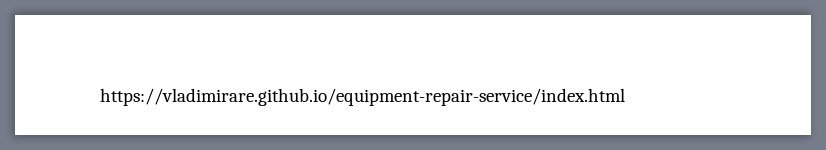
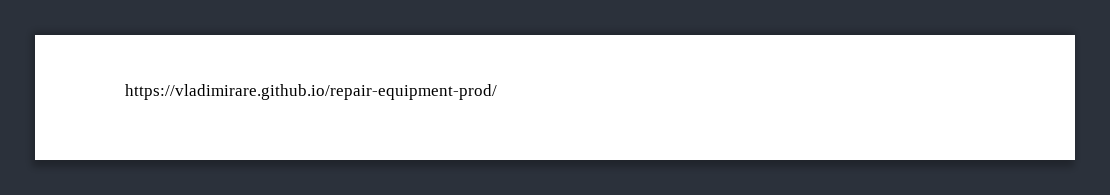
- https://vladimirare.github.io/equipment-repair-service/index.html
+ https://vladimirare.github.io/repair-equipment-prod/

